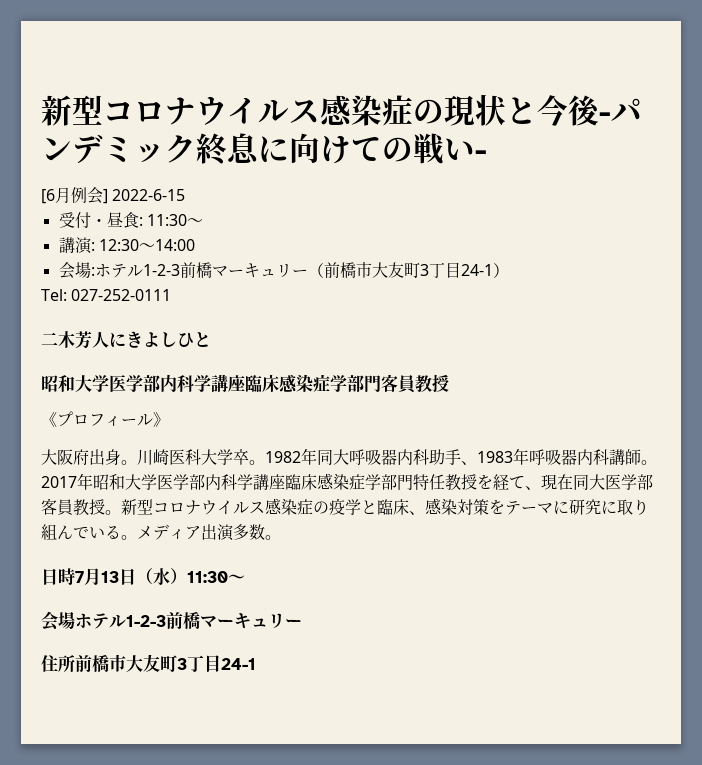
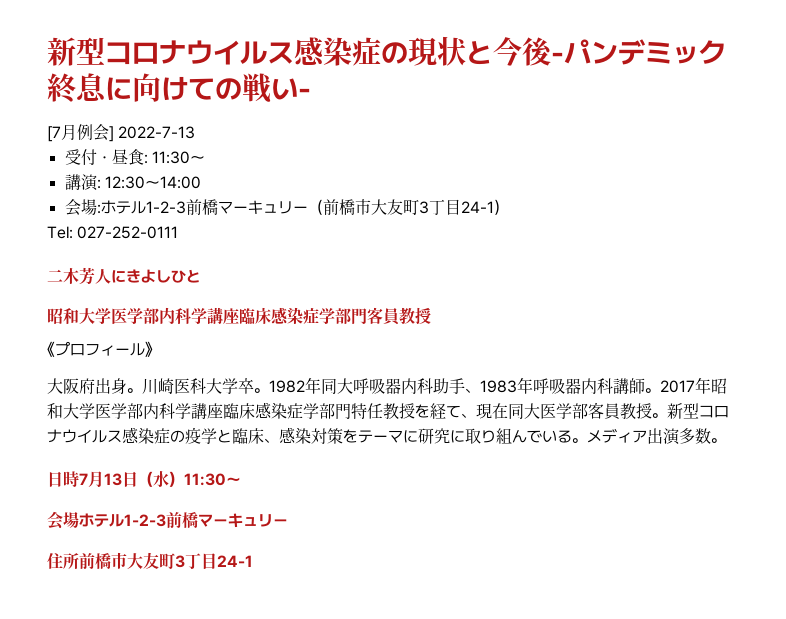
- [6月例会] 2022-6-15
+ [7月例会] 2022-7-13

